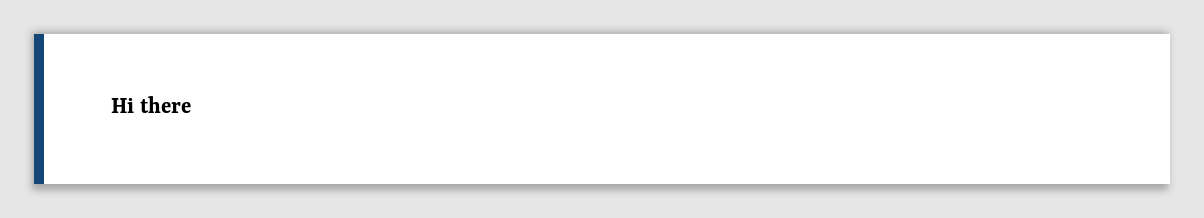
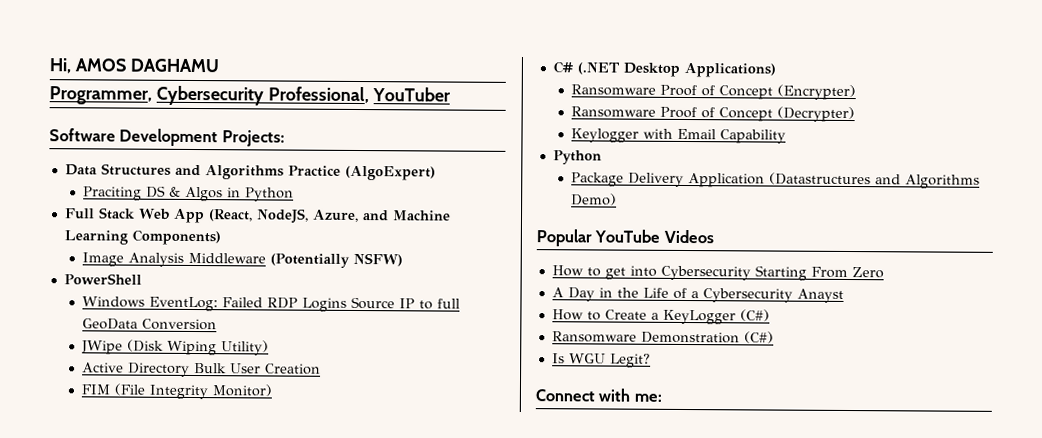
- Hi there
+ Hi, AMOS DAGHAMU
+ Programmer, Cybersecurity Professional, YouTuber
+ Software Development Projects:
+ Data Structures and Algorithms Practice (AlgoExpert)
+ Praciting DS & Algos in Python
+ Full Stack Web App (React, NodeJS, Azure, and Machine Learning Components)
+ Image Analysis Middleware (Potentially NSFW)
+ PowerShell
+ Windows EventLog: Failed RDP Logins Source IP to full GeoData Conversion
+ JWipe (Disk Wiping Utility)
+ Active Directory Bulk User Creation
+ FIM (File Integrity Monitor)
+ C# (.NET Desktop Applications)
+ Ransomware Proof of Concept (Encrypter)
+ Ransomware Proof of Concept (Decrypter)
+ Keylogger with Email Capability
+ Python
+ Package Delivery Application (Datastructures and Algorithms Demo)
+ Popular YouTube Videos
+ How to get into Cybersecurity Starting From Zero
+ A Day in the Life of a Cybersecurity Anayst
+ How to Create a KeyLogger (C#)
+ Ransomware Demonstration (C#)
+ Is WGU Legit?
+ Connect with me:

